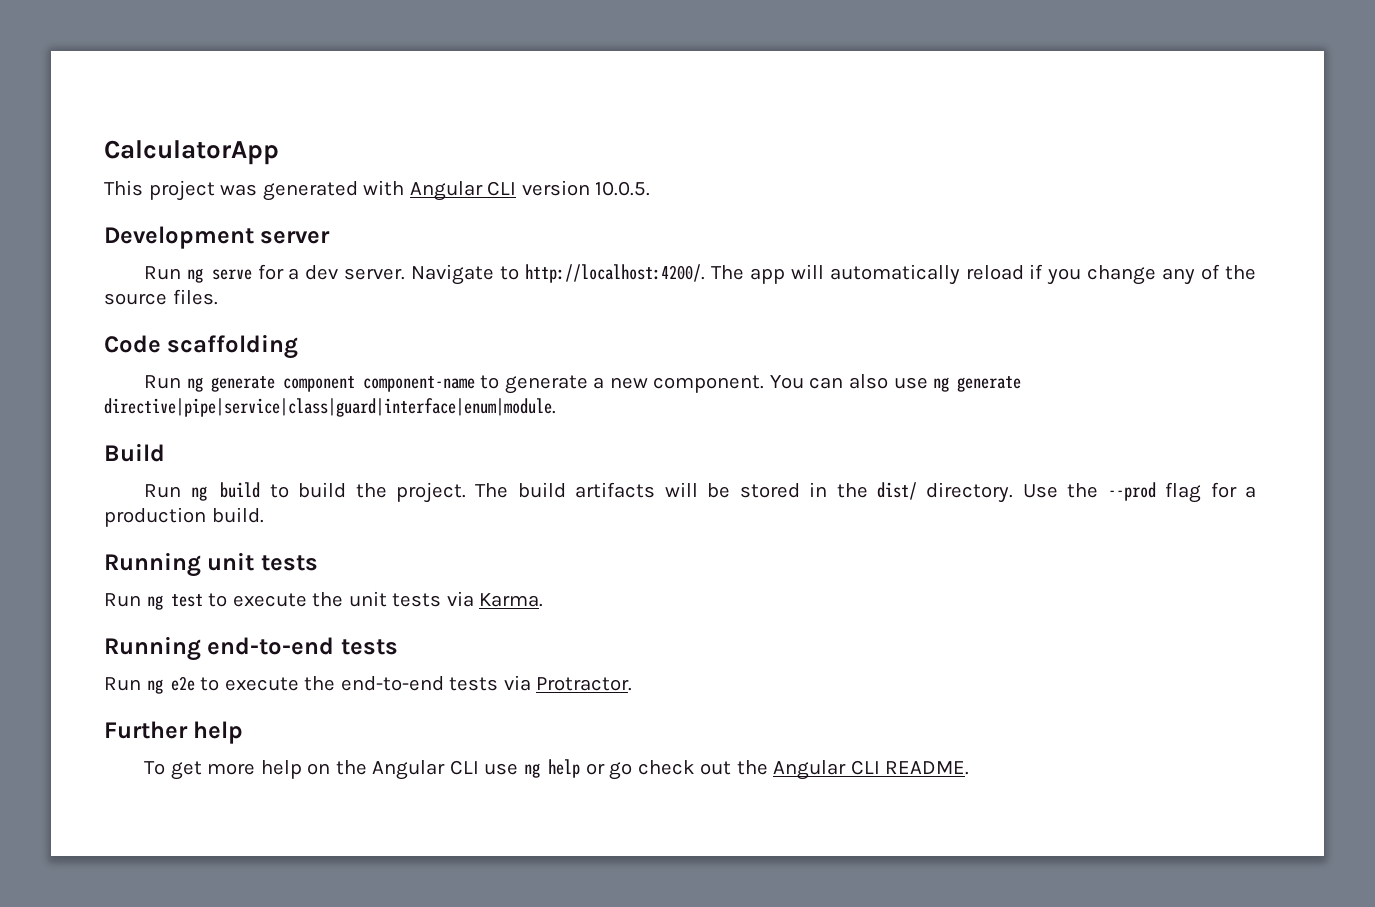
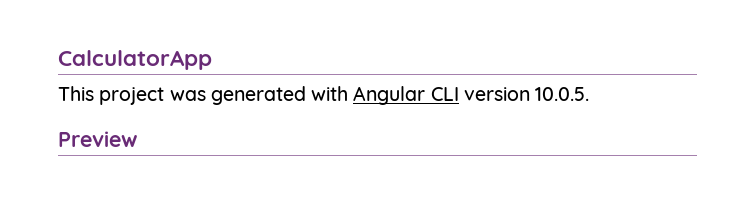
- Development server
- Run ng serve for a dev server. Navigate to http://localhost:4200/. The app will automatically reload if you change any of the source files.
- Code scaffolding
- Run ng generate component component-name to generate a new component. You can also use ng generate directive|pipe|service|class|guard|interface|enum|module.
- Build
- Run ng build to build the project. The build artifacts will be stored in the dist/ directory. Use the --prod flag for a production build.
- Running unit tests
- Run ng test to execute the unit tests via Karma.
- Running end-to-end tests
- Run ng e2e to execute the end-to-end tests via Protractor.
- Further help
- To get more help on the Angular CLI use ng help or go check out the Angular CLI README.
+ Preview

